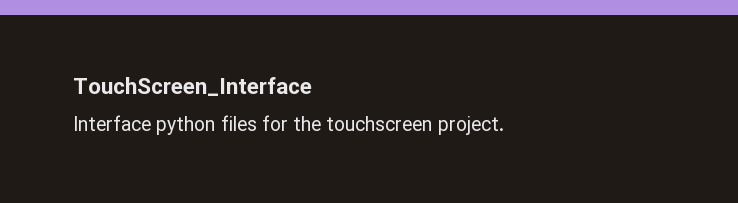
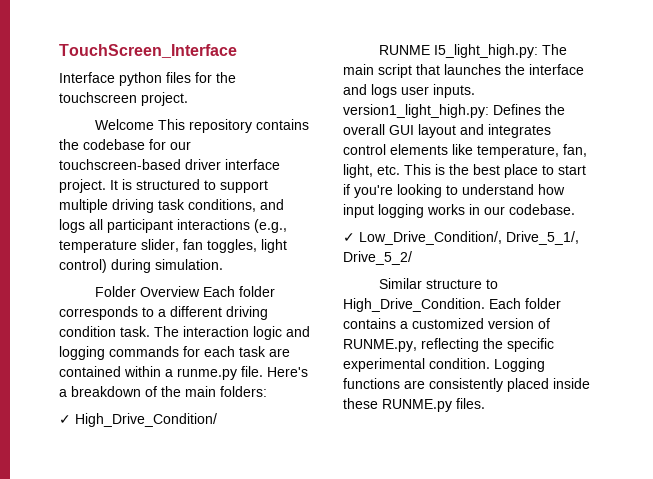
+ Welcome This repository contains the codebase for our touchscreen-based driver interface project. It is structured to support multiple driving task conditions, and logs all participant interactions (e.g., temperature slider, fan toggles, light control) during simulation.
+ Folder Overview Each folder corresponds to a different driving condition task. The interaction logic and logging commands for each task are contained within a runme.py file. Here's a breakdown of the main folders:
+ ✓ High_Drive_Condition/
+ RUNME I5_light_high.py: The main script that launches the interface and logs user inputs. version1_light_high.py: Defines the overall GUI layout and integrates control elements like temperature, fan, light, etc. This is the best place to start if you're looking to understand how input logging works in our codebase.
+ ✓ Low_Drive_Condition/, Drive_5_1/, Drive_5_2/
+ Similar structure to High_Drive_Condition. Each folder contains a customized version of RUNME.py, reflecting the specific experimental condition. Logging functions are consistently placed inside these RUNME.py files.

